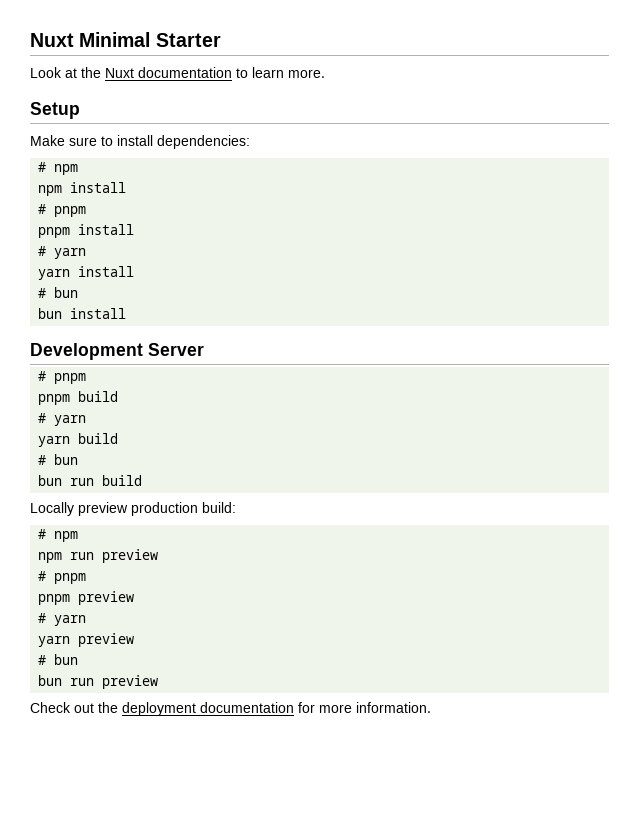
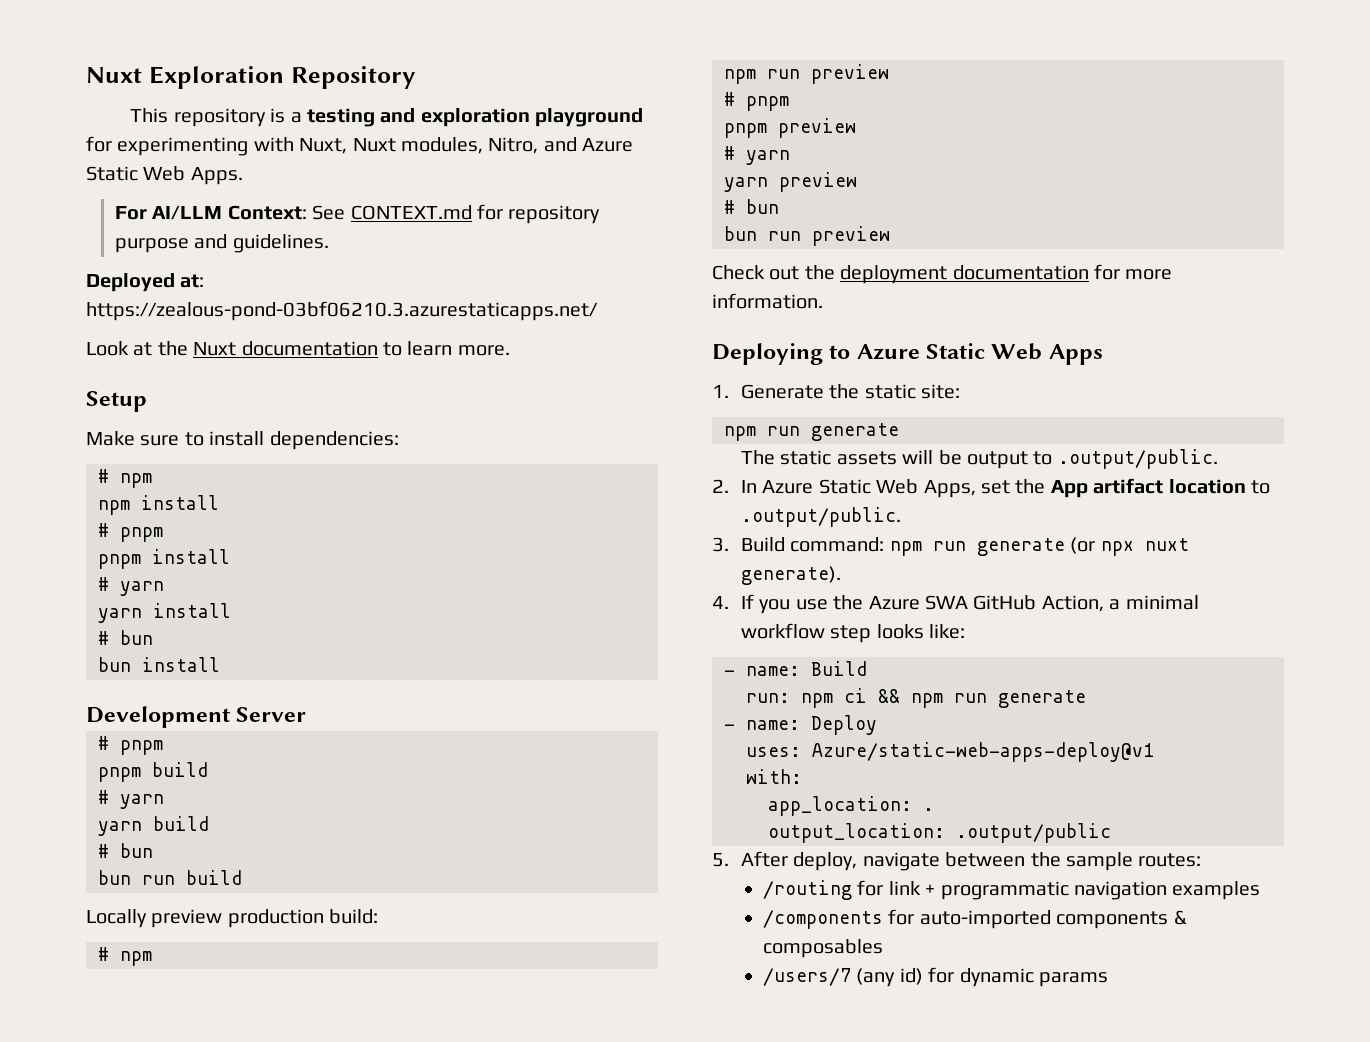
- Nuxt Minimal Starter
+ Nuxt Exploration Repository
+ This repository is a testing and exploration playground for experimenting with Nuxt, Nuxt modules, Nitro, and Azure Static Web Apps.
+ For AI/LLM Context: See CONTEXT.md for repository purpose and guidelines.
+ Deployed at: https://zealous-pond-03bf06210.3.azurestaticapps.net/
+ Deploying to Azure Static Web Apps
+ 1. Generate the static site:
+ npm run generate
+ The static assets will be output to .output/public.
+ 2. In Azure Static Web Apps, set the App artifact location to .output/public.
+ 3. Build command: npm run generate (or npx nuxt generate).
+ 4. If you use the Azure SWA GitHub Action, a minimal workflow step looks like:
+ - name: Build
+ run: npm ci && npm run generate
+ - name: Deploy
+ uses: Azure/static-web-apps-deploy@v1
+ with:
+ app_location: .
+ output_location: .output/public
+ 5. After deploy, navigate between the sample routes:
+ /routing for link + programmatic navigation examples
+ /components for auto-imported components & composables
+ /users/7 (any id) for dynamic params

